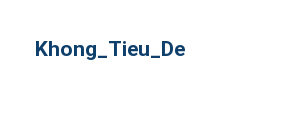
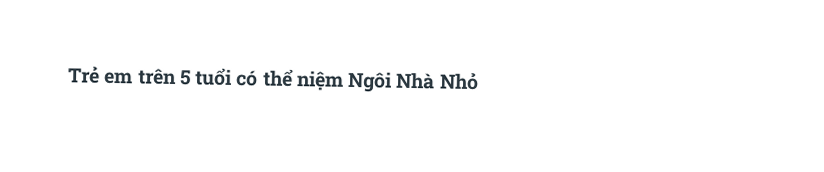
- Khong_Tieu_De
+ Trẻ em trên 5 tuổi có thể niệm Ngôi Nhà Nhỏ

